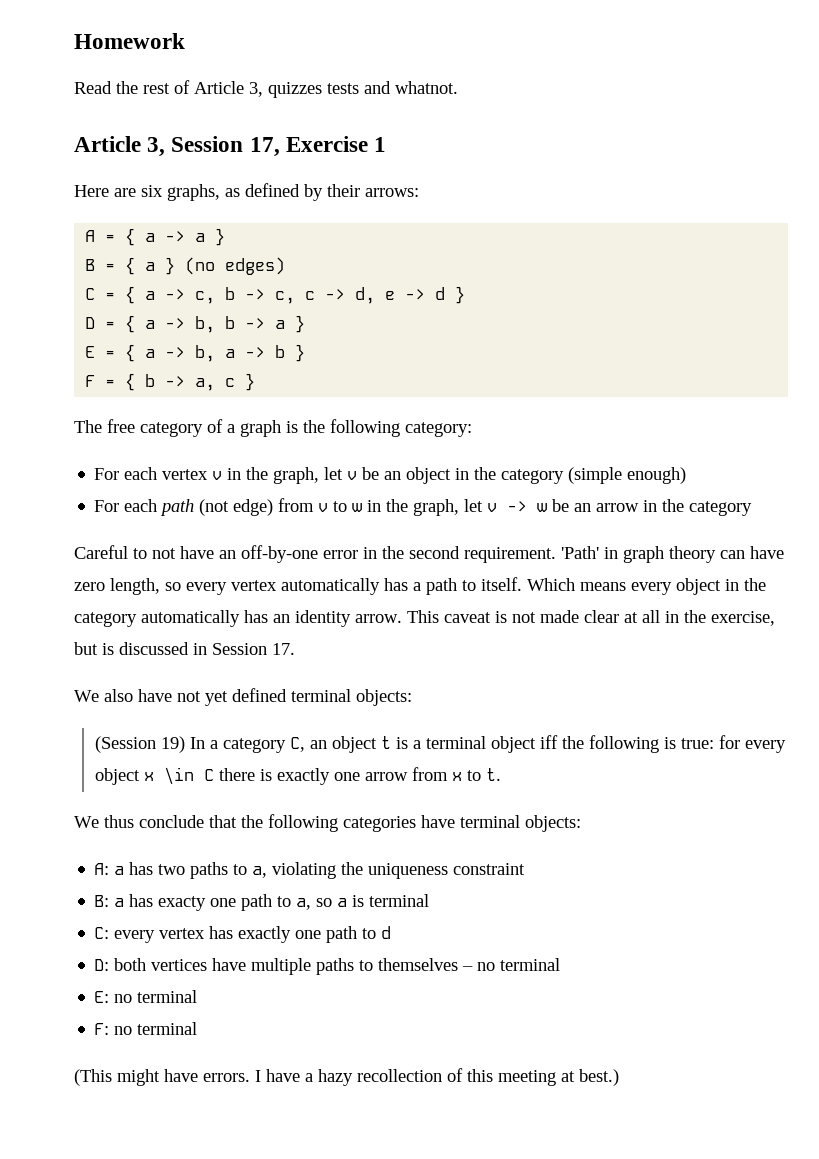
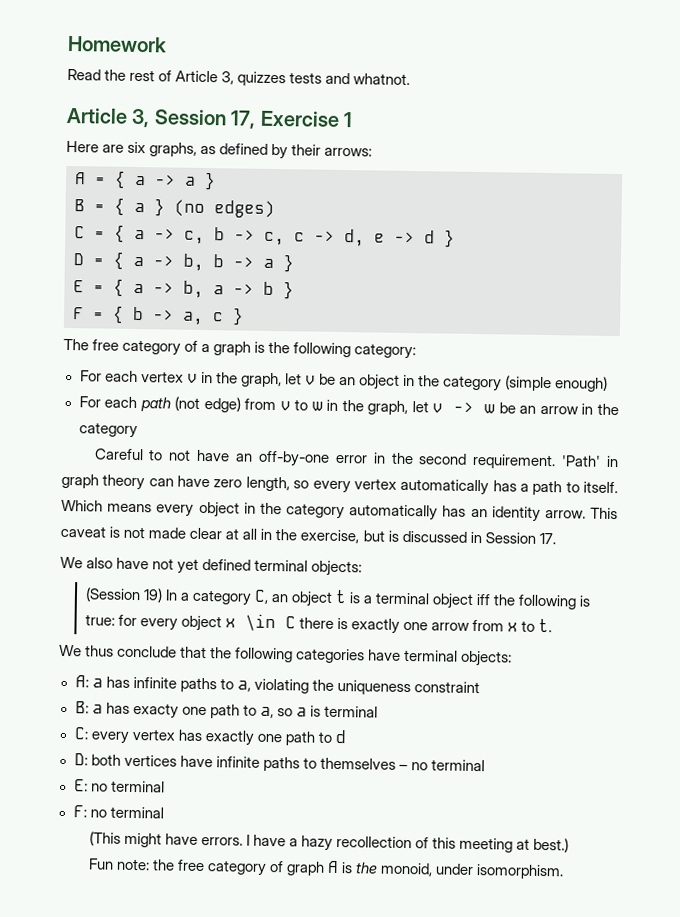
- A: a has two paths to a, violating the uniqueness constraint
+ A: a has infinite paths to a, violating the uniqueness constraint
- D: both vertices have multiple paths to themselves – no terminal
+ D: both vertices have infinite paths to themselves – no terminal
+ Fun note: the free category of graph A is the monoid, under isomorphism.

